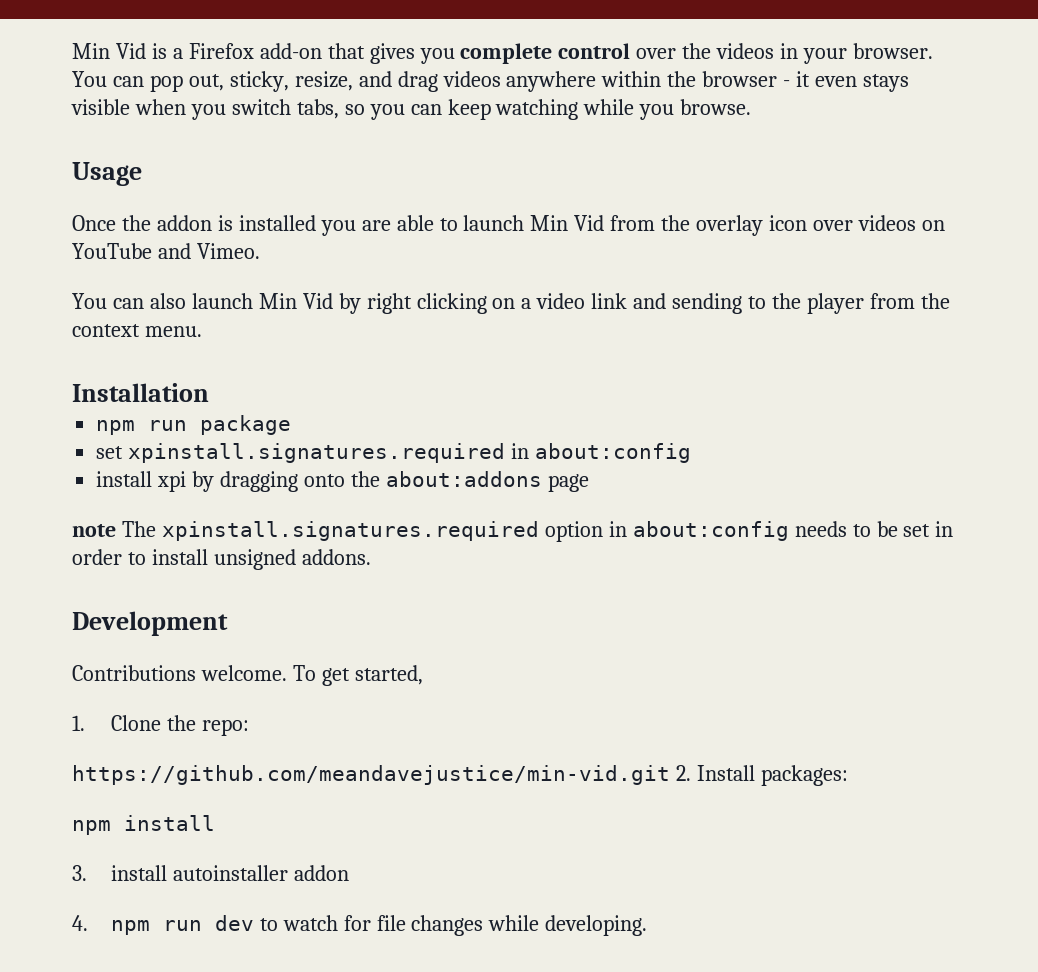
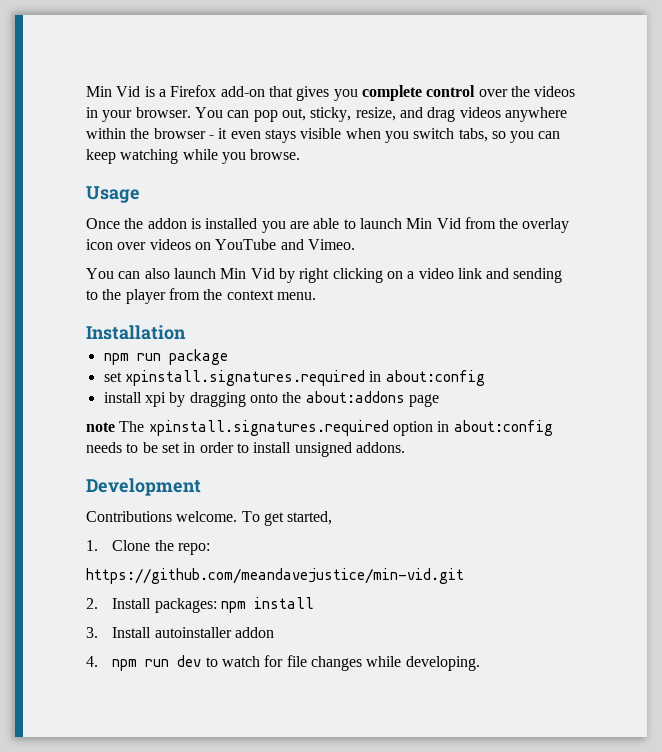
- https://github.com/meandavejustice/min-vid.git 2. Install packages:
- npm install
+ https://github.com/meandavejustice/min-vid.git
+ 2. Install packages: npm install
- 3. install autoinstaller addon
+ 3. Install autoinstaller addon

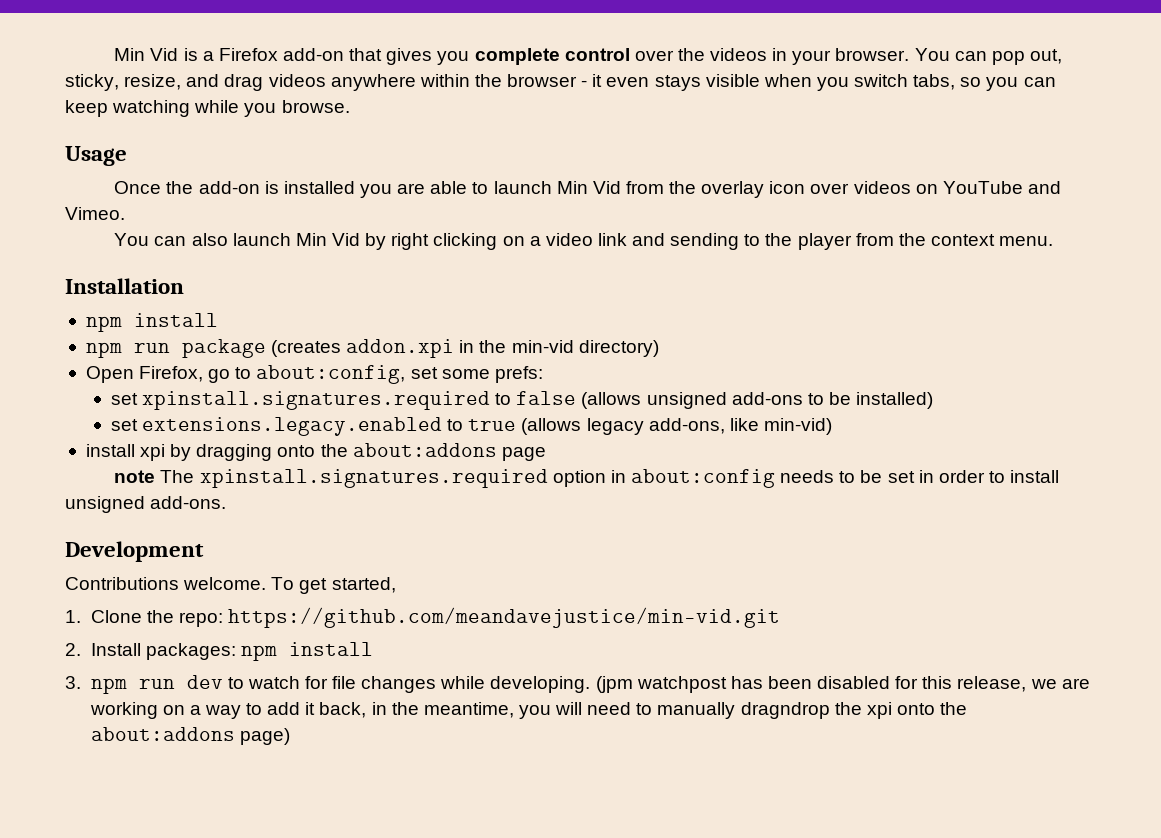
- Once the addon is installed you are able to launch Min Vid from the overlay icon over videos on YouTube and Vimeo.
+ Once the add-on is installed you are able to launch Min Vid from the overlay icon over videos on YouTube and Vimeo.
  Installation
+ npm install
- npm run package
- set xpinstall.signatures.required in about:config
+ npm run package (creates addon.xpi in the min-vid directory)
+ Open Firefox, go to about:config, set some prefs:
+ set xpinstall.signatures.required to false (allows unsigned add-ons to be installed)
+ set extensions.legacy.enabled to true (allows legacy add-ons, like min-vid)
- note The xpinstall.signatures.required option in about:config needs to be set in order to install unsigned addons.
+ note The xpinstall.signatures.required option in about:config needs to be set in order to install unsigned add-ons.
- 1. Clone the repo:
- https://github.com/meandavejustice/min-vid.git
+ 1. Clone the repo: https://github.com/meandavejustice/min-vid.git
- 3. Install autoinstaller addon
- 4. npm run dev to watch for file changes while developing.
+ 3. npm run dev to watch for file changes while developing.
+ (jpm watchpost has been disabled for this release, we are working on a way to add it back, in the meantime, you will need to manually dragndrop the xpi onto the about:addons page)

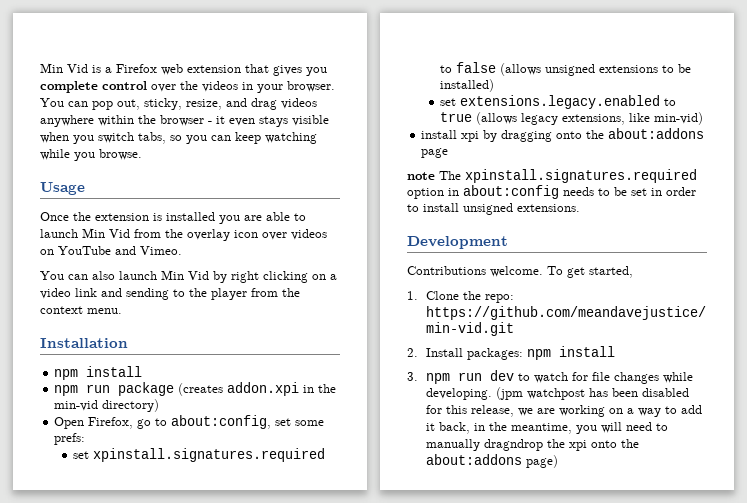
- Min Vid is a Firefox add-on that gives you complete control over the videos in your browser.
+ Min Vid is a Firefox web extension that gives you complete control over the videos in your browser.
- Once the add-on is installed you are able to launch Min Vid from the overlay icon over videos on YouTube and Vimeo.
+ Once the extension is installed you are able to launch Min Vid from the overlay icon over videos on YouTube and Vimeo.
- set xpinstall.signatures.required to false (allows unsigned add-ons to be installed)
+ set xpinstall.signatures.required to false (allows unsigned extensions to be installed)
- set extensions.legacy.enabled to true (allows legacy add-ons, like min-vid)
+ set extensions.legacy.enabled to true (allows legacy extensions, like min-vid)
- note The xpinstall.signatures.required option in about:config needs to be set in order to install unsigned add-ons.
+ note The xpinstall.signatures.required option in about:config needs to be set in order to install unsigned extensions.

